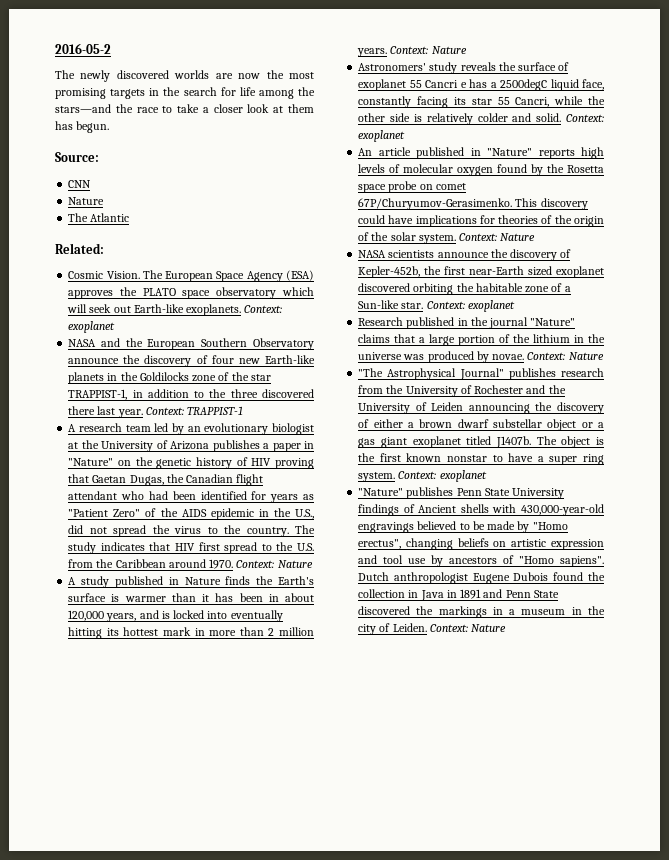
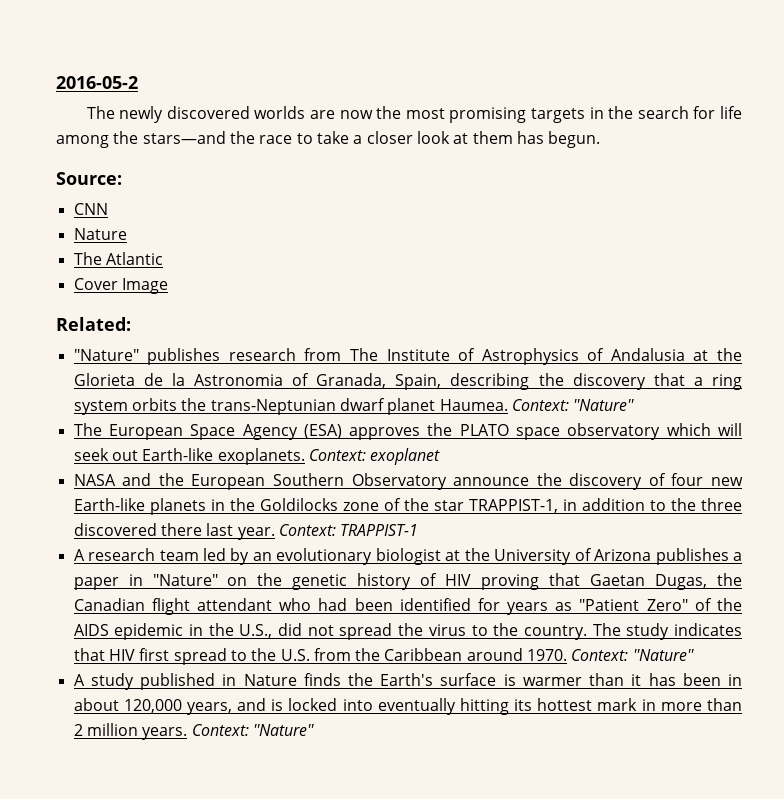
+ Cover Image
- Cosmic Vision. The European Space Agency (ESA) approves the PLATO space observatory which will seek out Earth-like exoplanets.
+ "Nature" publishes research from The Institute of Astrophysics of Andalusia at the Glorieta de la Astronomia of Granada, Spain, describing the discovery that a ring system orbits the trans-Neptunian dwarf planet Haumea. Context: ''Nature''
+ The European Space Agency (ESA) approves the PLATO space observatory which will seek out Earth-like exoplanets.
- The study indicates that HIV first spread to the U.S. from the Caribbean around 1970. Context: Nature
+ The study indicates that HIV first spread to the U.S. from the Caribbean around 1970. Context: ''Nature''
- A study published in Nature finds the Earth's surface is warmer than it has been in about 120,000 years, and is locked into eventually hitting its hottest mark in more than 2 million years. Context: Nature
- Astronomers' study reveals the surface of exoplanet 55 Cancri e has a 2500degC liquid face, constantly facing its star 55 Cancri, while the other side is relatively colder and solid. Context: exoplanet
- An article published in "Nature" reports high levels of molecular oxygen found by the Rosetta space probe on comet 67P/Churyumov-Gerasimenko. This discovery could have implications for theories of the origin of the solar system. Context: Nature
- NASA scientists announce the discovery of Kepler-452b, the first near-Earth sized exoplanet discovered orbiting the habitable zone of a Sun-like star. Context: exoplanet
- Research published in the journal "Nature" claims that a large portion of the lithium in the universe was produced by novae. Context: Nature
- "The Astrophysical Journal" publishes research from the University of Rochester and the University of Leiden announcing the discovery of either a brown dwarf substellar object or a gas giant exoplanet titled J1407b. The object is the first known nonstar to have a super ring system. Context: exoplanet
- "Nature" publishes Penn State University findings of Ancient shells with 430,000-year-old engravings believed to be made by "Homo erectus", changing beliefs on artistic expression and tool use by ancestors of "Homo sapiens". Dutch anthropologist Eugene Dubois found the collection in Java in 1891 and Penn State discovered the markings in a museum in the city of Leiden. Context: Nature
+ A study published in Nature finds the Earth's surface is warmer than it has been in about 120,000 years, and is locked into eventually hitting its hottest mark in more than 2 million years. Context: ''Nature''

